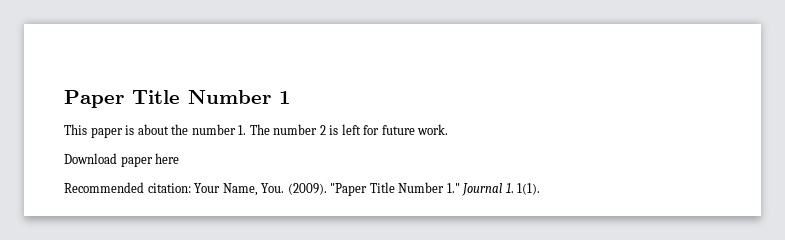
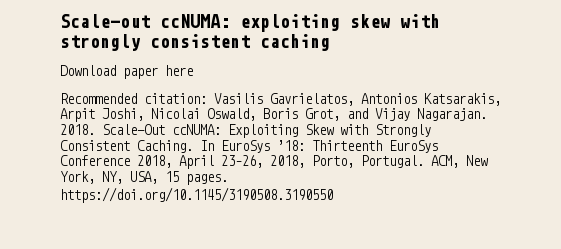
- Paper Title Number 1
- This paper is about the number 1. The number 2 is left for future work.
+ Scale-out ccNUMA: exploiting skew with strongly consistent caching
- Recommended citation: Your Name, You. (2009). "Paper Title Number 1." Journal 1. 1(1).
+ Recommended citation: Vasilis Gavrielatos, Antonios Katsarakis, Arpit Joshi, Nicolai Oswald, Boris Grot, and Vijay Nagarajan. 2018. Scale-Out ccNUMA: Exploiting Skew with Strongly Consistent Caching. In EuroSys ’18: Thirteenth EuroSys Conference 2018, April 23–26, 2018, Porto, Portugal. ACM, New York, NY, USA, 15 pages. https://doi.org/10.1145/3190508.3190550

